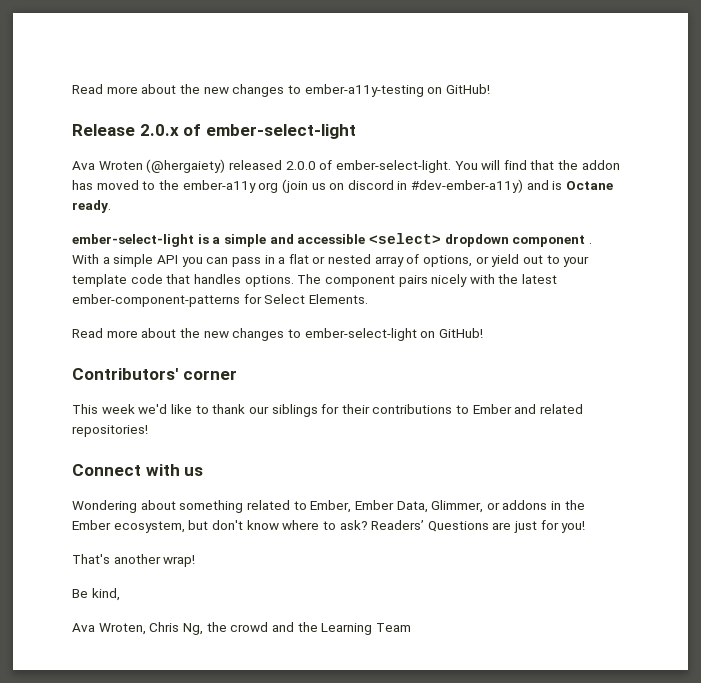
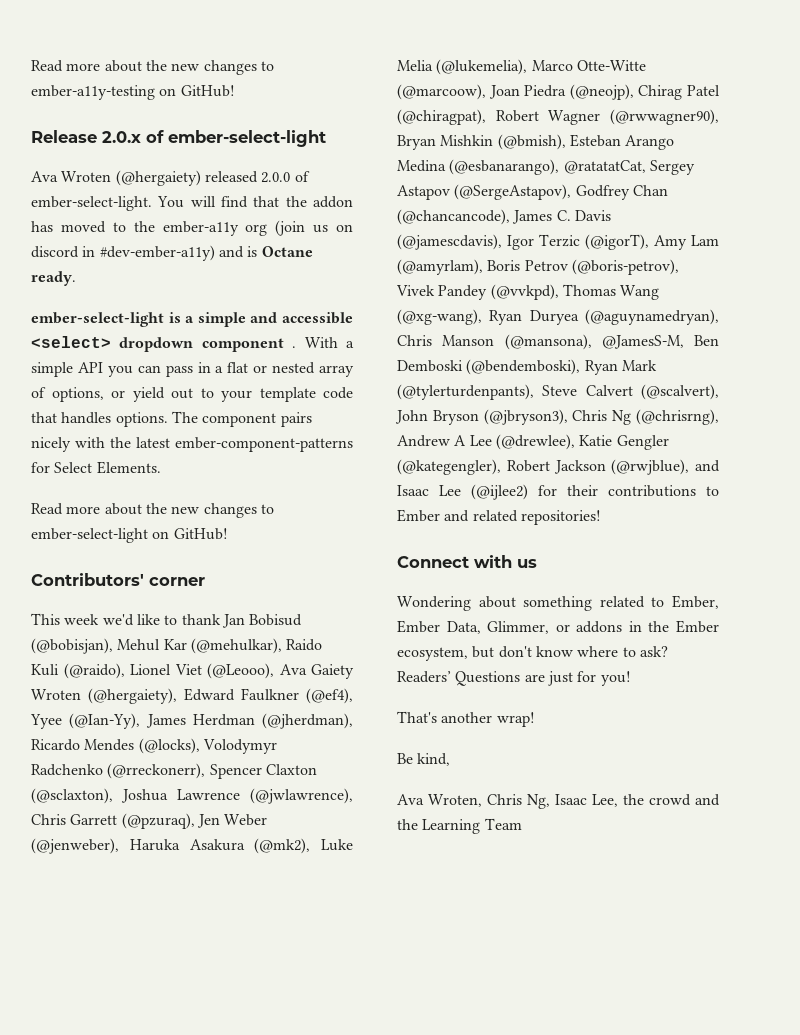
- This week we'd like to thank our siblings for their contributions to Ember and related repositories!
+ This week we'd like to thank Jan Bobisud (@bobisjan), Mehul Kar (@mehulkar), Raido Kuli (@raido), Lionel Viet (@Leooo), Ava Gaiety Wroten (@hergaiety), Edward Faulkner (@ef4), Yyee (@Ian-Yy), James Herdman (@jherdman), Ricardo Mendes (@locks), Volodymyr Radchenko (@rreckonerr), Spencer Claxton (@sclaxton), Joshua Lawrence (@jwlawrence), Chris Garrett (@pzuraq), Jen Weber (@jenweber), Haruka Asakura (@mk2), Luke Melia (@lukemelia), Marco Otte-Witte (@marcoow), Joan Piedra (@neojp), Chirag Patel (@chiragpat), Robert Wagner (@rwwagner90), Bryan Mishkin (@bmish), Esteban Arango Medina (@esbanarango), @ratatatCat, Sergey Astapov (@SergeAstapov), Godfrey Chan (@chancancode), James C. Davis (@jamescdavis), Igor Terzic (@igorT), Amy Lam (@amyrlam), Boris Petrov (@boris-petrov), Vivek Pandey (@vvkpd), Thomas Wang (@xg-wang), Ryan Duryea (@aguynamedryan), Chris Manson (@mansona), @JamesS-M, Ben Demboski (@bendemboski), Ryan Mark (@tylerturdenpants), Steve Calvert (@scalvert), John Bryson (@jbryson3), Chris Ng (@chrisrng), Andrew A Lee (@drewlee), Katie Gengler (@kategengler), Robert Jackson (@rwjblue), and Isaac Lee (@ijlee2) for their contributions to Ember and related repositories!
- Ava Wroten, Chris Ng, the crowd and the Learning Team
+ Ava Wroten, Chris Ng, Isaac Lee, the crowd and the Learning Team

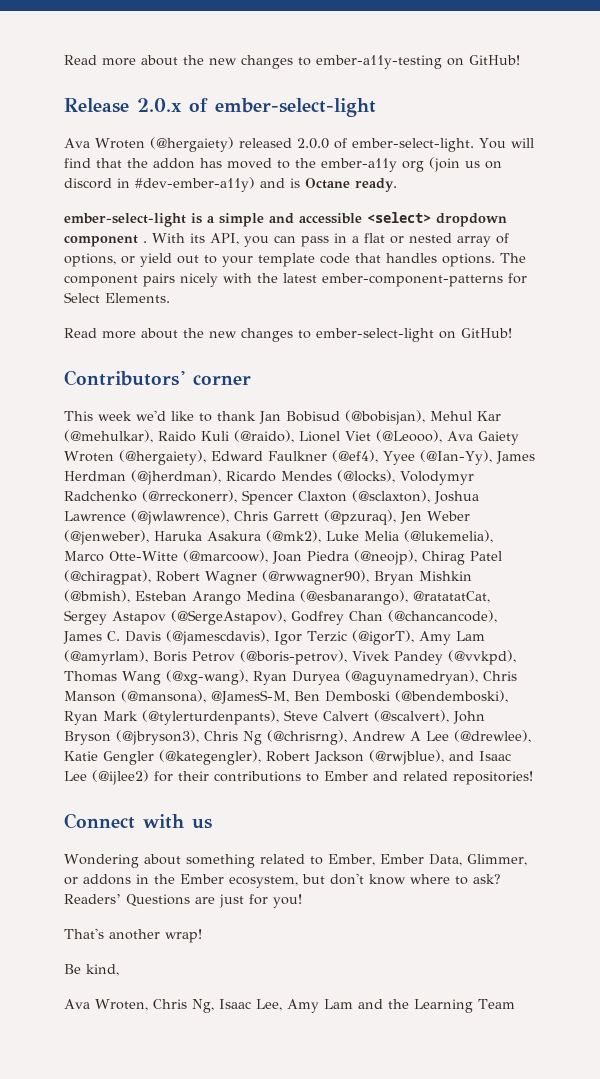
- With a simple API you can pass in a flat or nested array of options, or yield out to your template code that handles options.
+ With its API, you can pass in a flat or nested array of options, or yield out to your template code that handles options.
- Ava Wroten, Chris Ng, Isaac Lee, the crowd and the Learning Team
+ Ava Wroten, Chris Ng, Isaac Lee, Amy Lam and the Learning Team

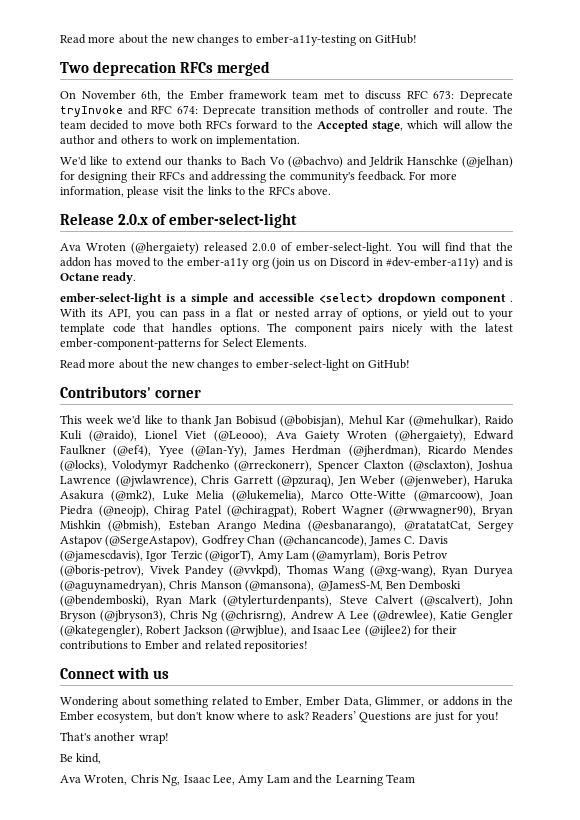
+ Two deprecation RFCs merged
+ On November 6th, the Ember framework team met to discuss RFC 673: Deprecate tryInvoke and RFC 674: Deprecate transition methods of controller and route. The team decided to move both RFCs forward to the Accepted stage, which will allow the author and others to work on implementation.
+ We'd like to extend our thanks to Bach Vo (@bachvo) and Jeldrik Hanschke (@jelhan) for designing their RFCs and addressing the community's feedback. For more information, please visit the links to the RFCs above.
- You will find that the addon has moved to the ember-a11y org (join us on discord in #dev-ember-a11y) and is Octane ready.
+ You will find that the addon has moved to the ember-a11y org (join us on Discord in #dev-ember-a11y) and is Octane ready.

